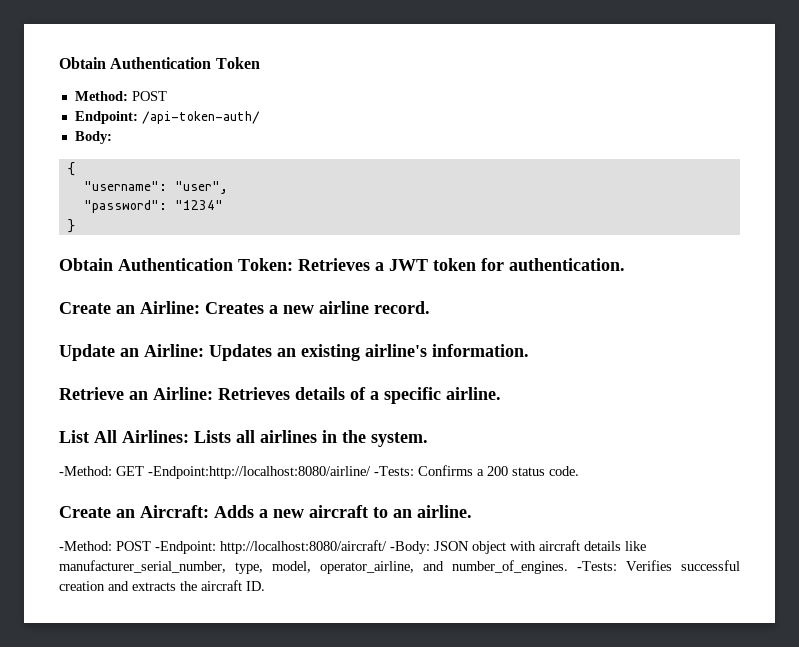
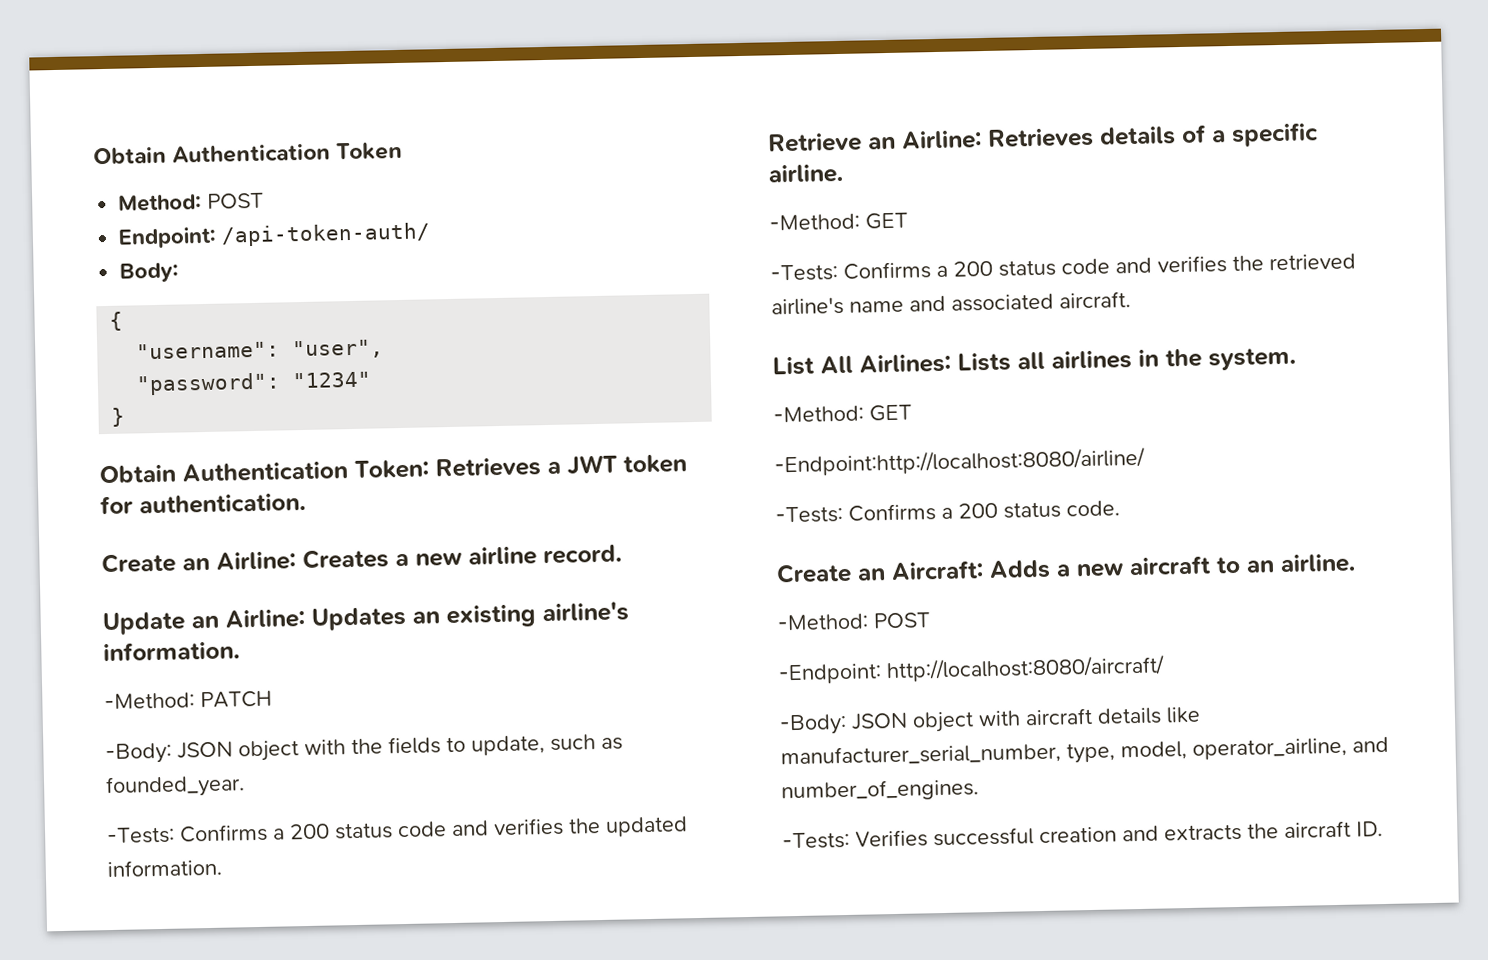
+ -Method: PATCH
+ -Body: JSON object with the fields to update, such as founded_year.
+ -Tests: Confirms a 200 status code and verifies the updated information.
  Retrieve an Airline: Retrieves details of a specific airline.
+ -Method: GET
+ -Tests: Confirms a 200 status code and verifies the retrieved airline's name and associated aircraft.
  List All Airlines: Lists all airlines in the system.
- -Method: GET -Endpoint:http://localhost:8080/airline/ -Tests: Confirms a 200 status code.
+ -Method: GET
+ -Endpoint:http://localhost:8080/airline/
+ -Tests: Confirms a 200 status code.
- -Method: POST -Endpoint: http://localhost:8080/aircraft/ -Body: JSON object with aircraft details like manufacturer_serial_number, type, model, operator_airline, and number_of_engines. -Tests: Verifies successful creation and extracts the aircraft ID.
+ -Method: POST
+ -Endpoint: http://localhost:8080/aircraft/
+ -Body: JSON object with aircraft details like manufacturer_serial_number, type, model, operator_airline, and number_of_engines.
+ -Tests: Verifies successful creation and extracts the aircraft ID.

